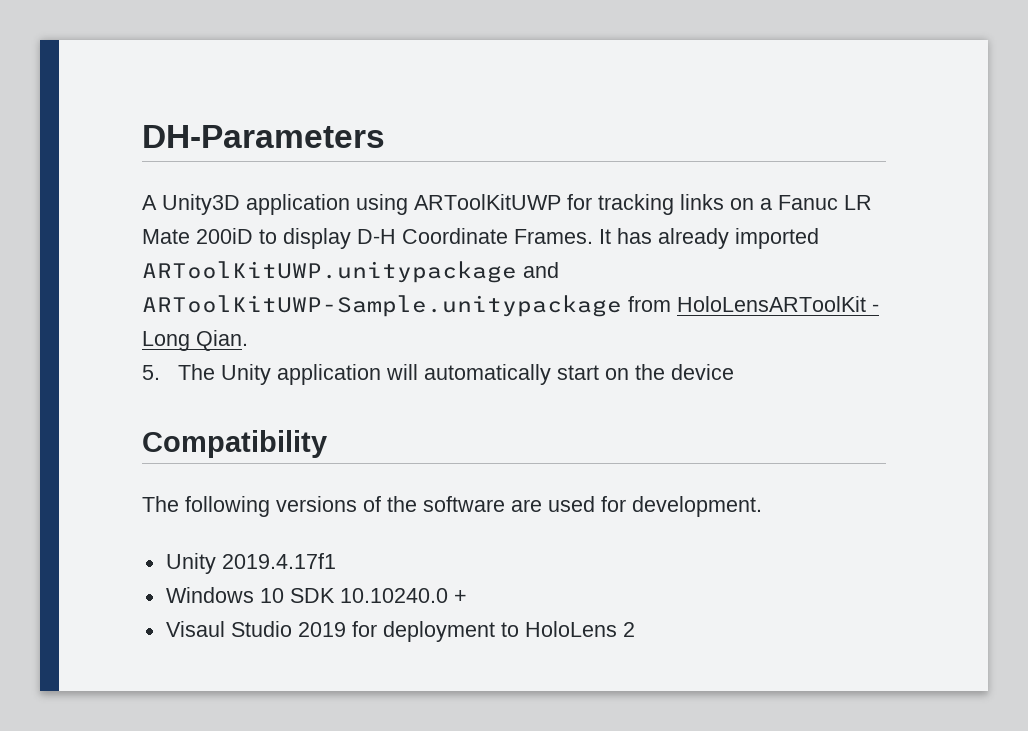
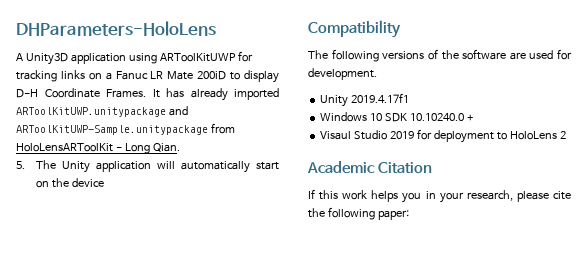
- DH-Parameters
+ DHParameters-HoloLens
+ Academic Citation
+ If this work helps you in your research, please cite the following paper:

